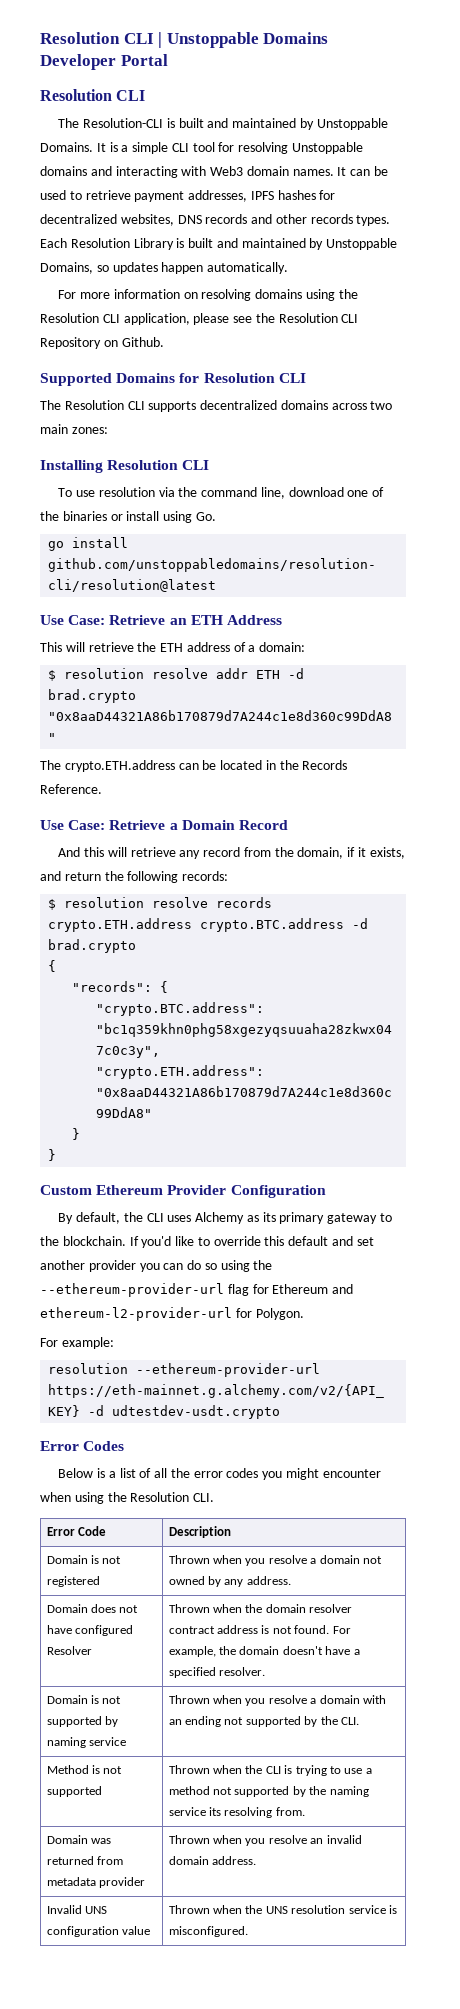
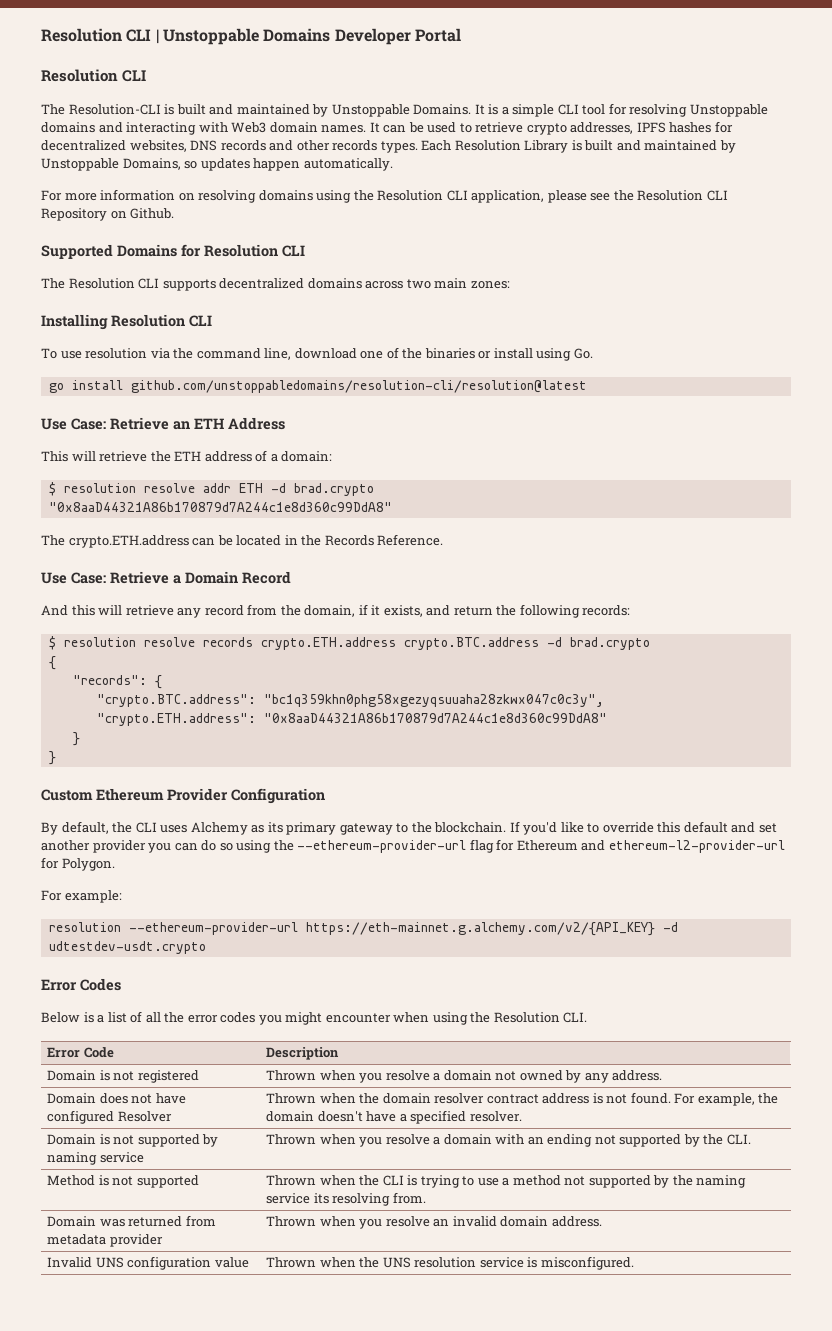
- It can be used to retrieve payment addresses, IPFS hashes for decentralized websites, DNS records and other records types.
+ It can be used to retrieve crypto addresses, IPFS hashes for decentralized websites, DNS records and other records types.

